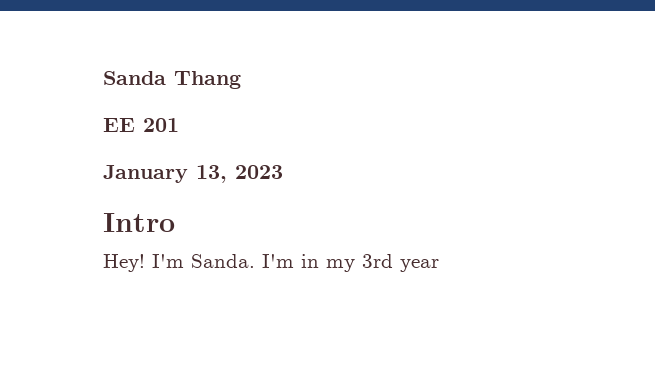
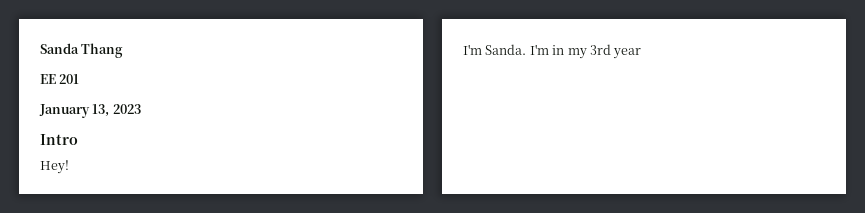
- Hey! I'm Sanda.
+ Hey!
+ I'm Sanda.

